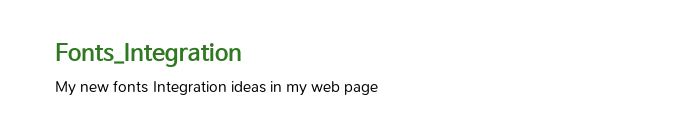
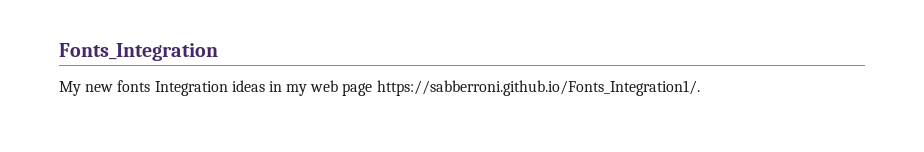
- My new fonts Integration ideas in my web page
+ My new fonts Integration ideas in my web page https://sabberroni.github.io/Fonts_Integration1/.

